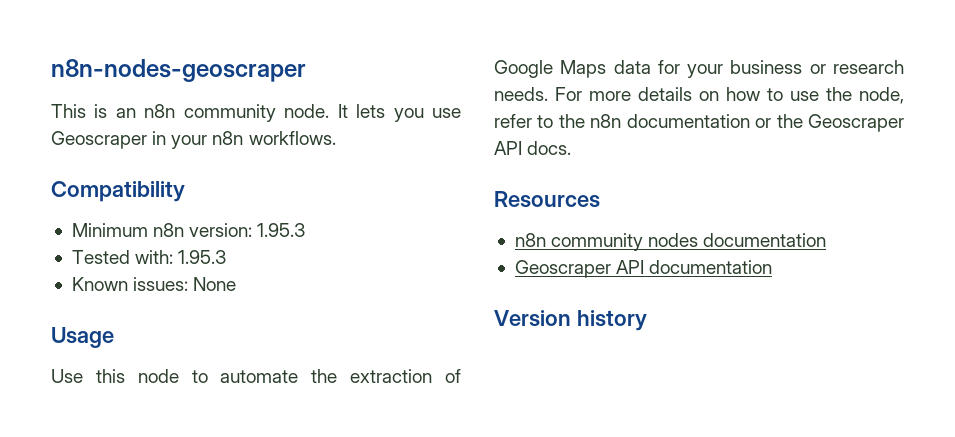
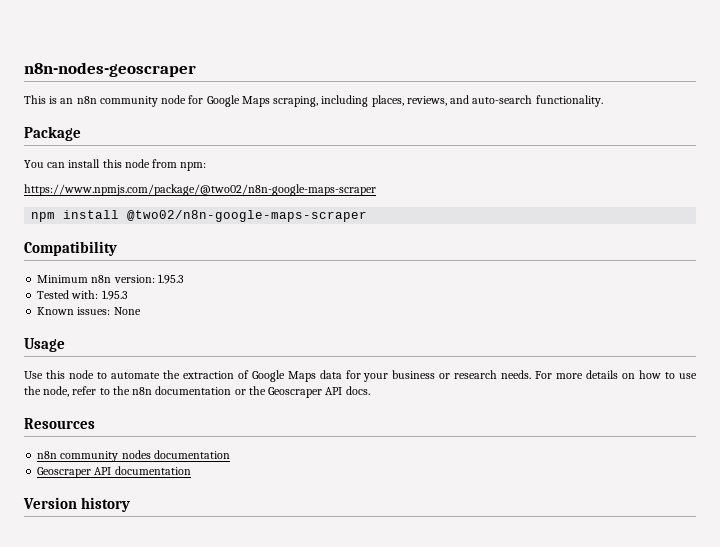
- This is an n8n community node. It lets you use Geoscraper in your n8n workflows.
+ This is an n8n community node for Google Maps scraping, including places, reviews, and auto-search functionality.
+ Package
+ You can install this node from npm:
+ https://www.npmjs.com/package/@two02/n8n-google-maps-scraper
+ npm install @two02/n8n-google-maps-scraper

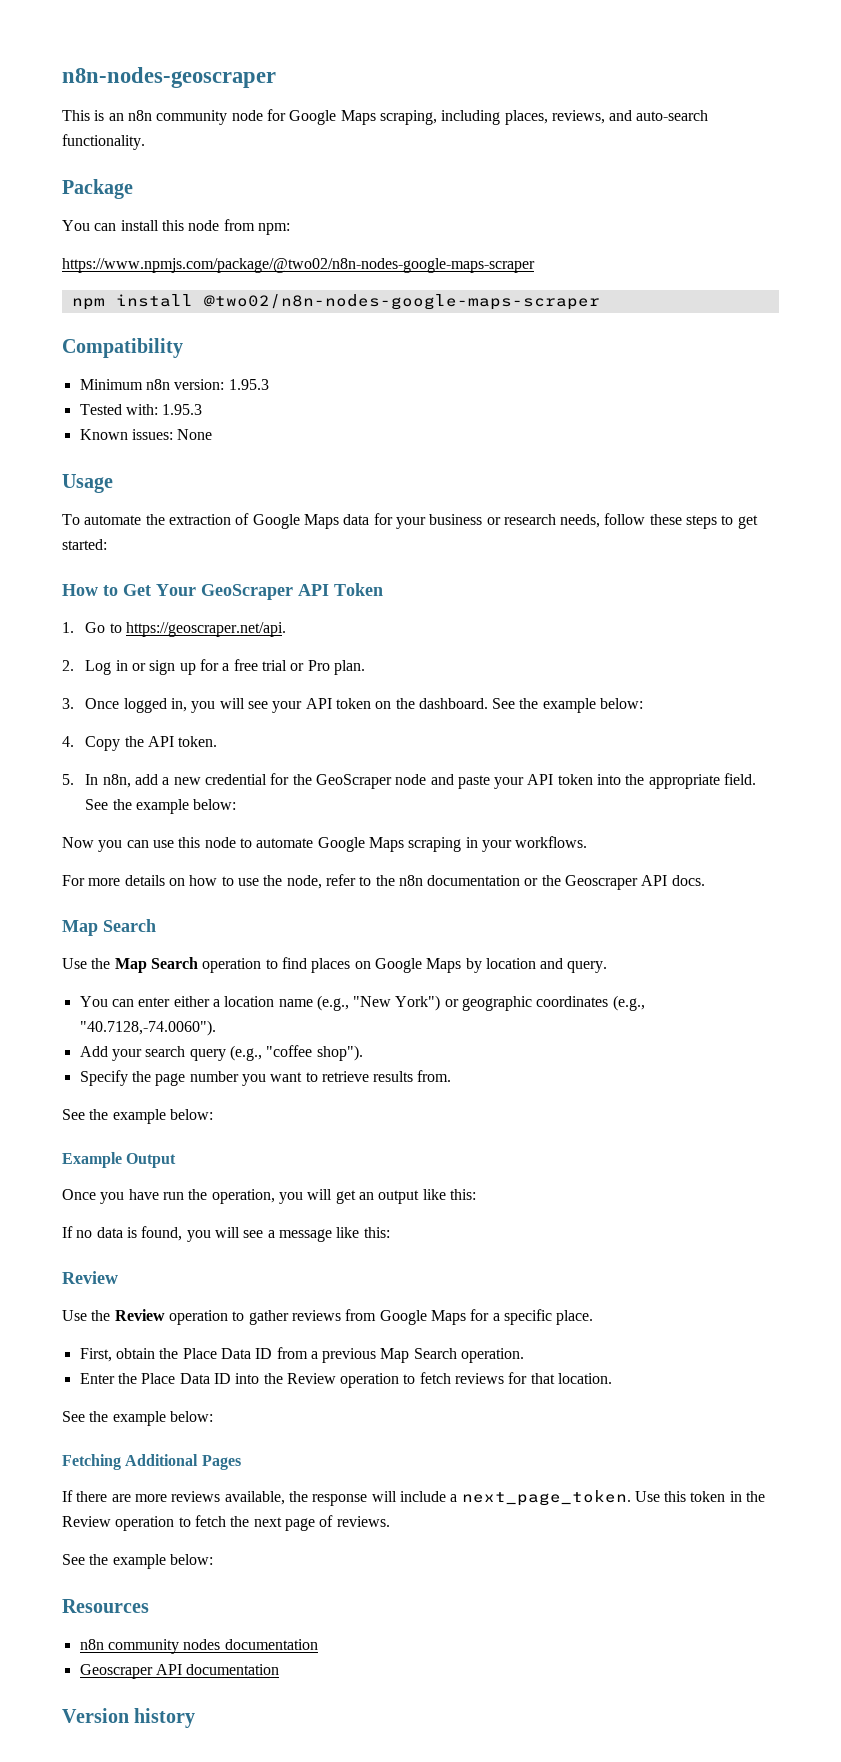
- https://www.npmjs.com/package/@two02/n8n-google-maps-scraper
+ https://www.npmjs.com/package/@two02/n8n-nodes-google-maps-scraper
- npm install @two02/n8n-google-maps-scraper
+ npm install @two02/n8n-nodes-google-maps-scraper
- Use this node to automate the extraction of Google Maps data for your business or research needs. For more details on how to use the node, refer to the n8n documentation or the Geoscraper API docs.
+ To automate the extraction of Google Maps data for your business or research needs, follow these steps to get started:
+ How to Get Your GeoScraper API Token
+ 1. Go to https://geoscraper.net/api.
+ 2. Log in or sign up for a free trial or Pro plan.
+ 3. Once logged in, you will see your API token on the dashboard. See the example below:
+ 4. Copy the API token.
+ 5. In n8n, add a new credential for the GeoScraper node and paste your API token into the appropriate field. See the example below:
+ Now you can use this node to automate Google Maps scraping in your workflows.
+ For more details on how to use the node, refer to the n8n documentation or the Geoscraper API docs.
+ Map Search
+ Use the Map Search operation to find places on Google Maps by location and query.
+ You can enter either a location name (e.g., "New York") or geographic coordinates (e.g., "40.7128,-74.0060").
+ Add your search query (e.g., "coffee shop").
+ Specify the page number you want to retrieve results from.
+ See the example below:
+ Example Output
+ Once you have run the operation, you will get an output like this:
+ If no data is found, you will see a message like this:
+ Review
+ Use the Review operation to gather reviews from Google Maps for a specific place.
+ First, obtain the Place Data ID from a previous Map Search operation.
+ Enter the Place Data ID into the Review operation to fetch reviews for that location.
+ See the example below:
+ Fetching Additional Pages
+ If there are more reviews available, the response will include a next_page_token. Use this token in the Review operation to fetch the next page of reviews.
+ See the example below:

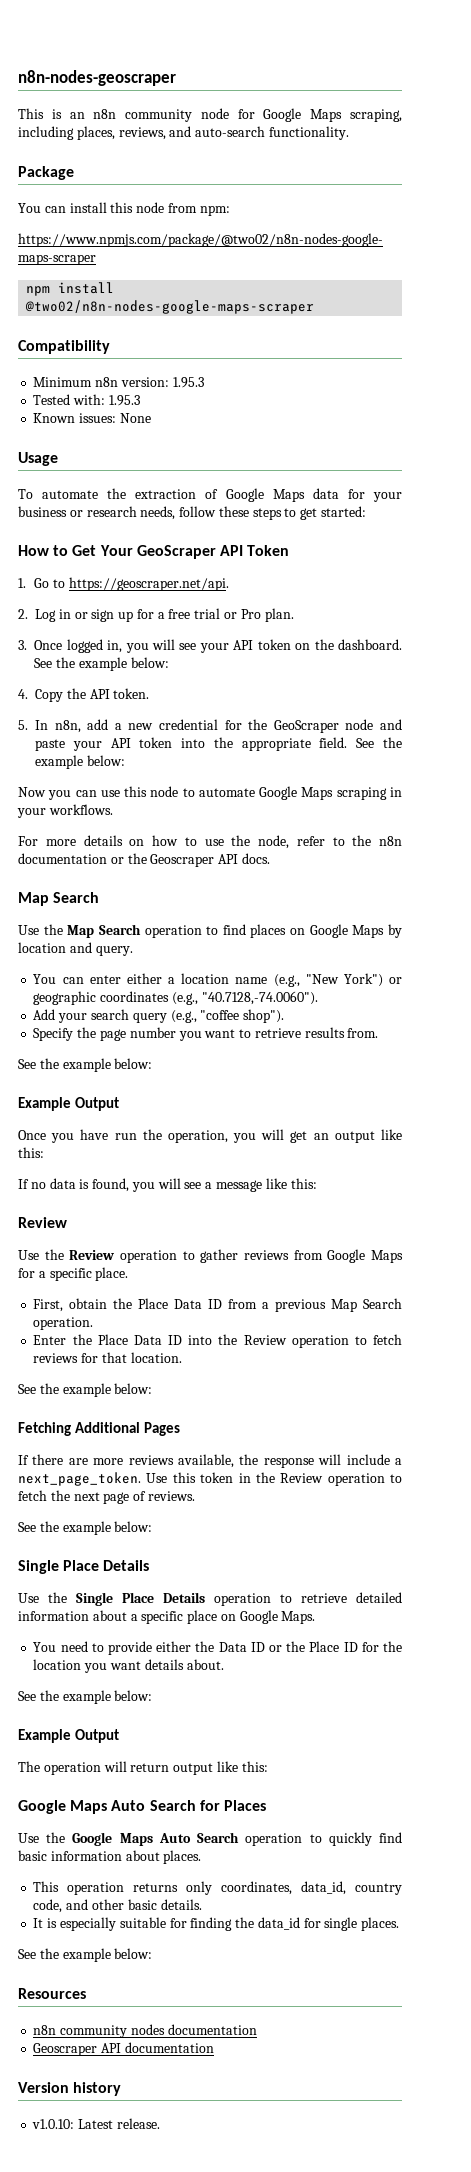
  Use this token in the Review operation to fetch the next page of reviews.
+ See the example below:
+ Single Place Details
+ Use the Single Place Details operation to retrieve detailed information about a specific place on Google Maps.
+ You need to provide either the Data ID or the Place ID for the location you want details about.
+ See the example below:
+ Example Output
+ The operation will return output like this:
+ Google Maps Auto Search for Places
+ Use the Google Maps Auto Search operation to quickly find basic information about places.
+ This operation returns only coordinates, data_id, country code, and other basic details.
+ It is especially suitable for finding the data_id for single places.
+ v1.0.10: Latest release.

